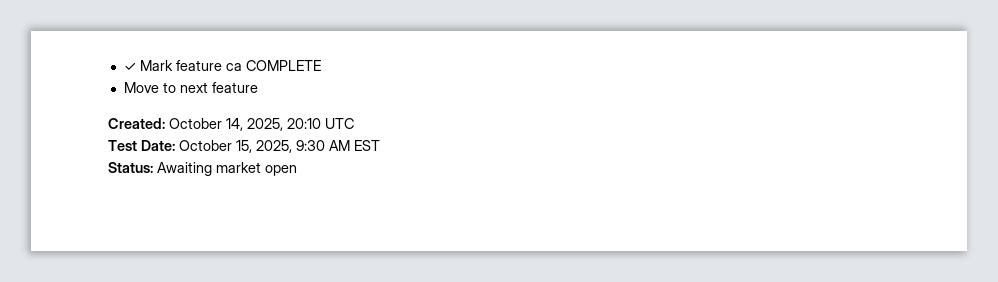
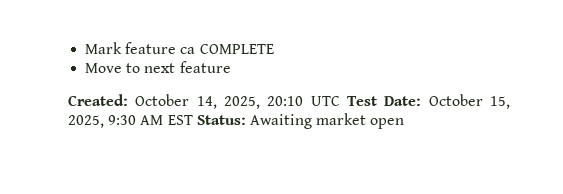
- ✓ Mark feature ca COMPLETE
+ Mark feature ca COMPLETE
- Created: October 14, 2025, 20:10 UTC
- Test Date: October 15, 2025, 9:30 AM EST
- Status: Awaiting market open
+ Created: October 14, 2025, 20:10 UTC Test Date: October 15, 2025, 9:30 AM EST Status: Awaiting market open

